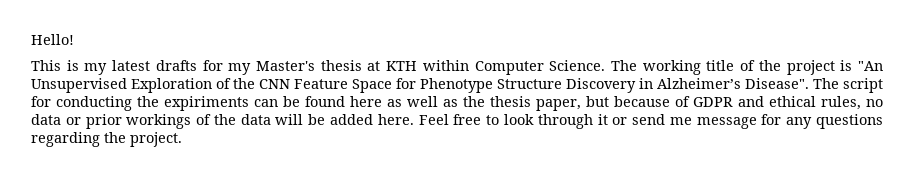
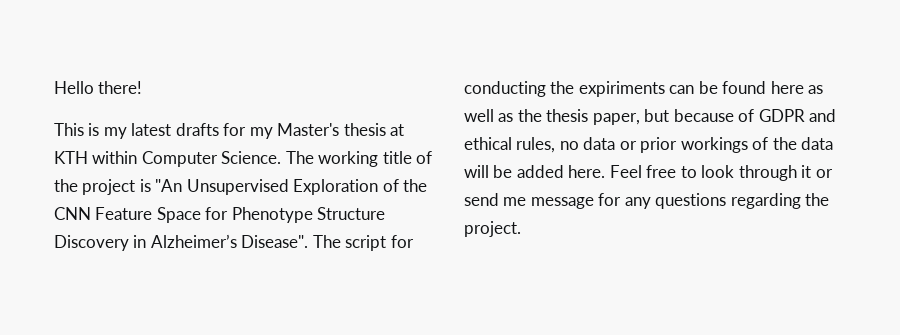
- Hello!
+ Hello there!

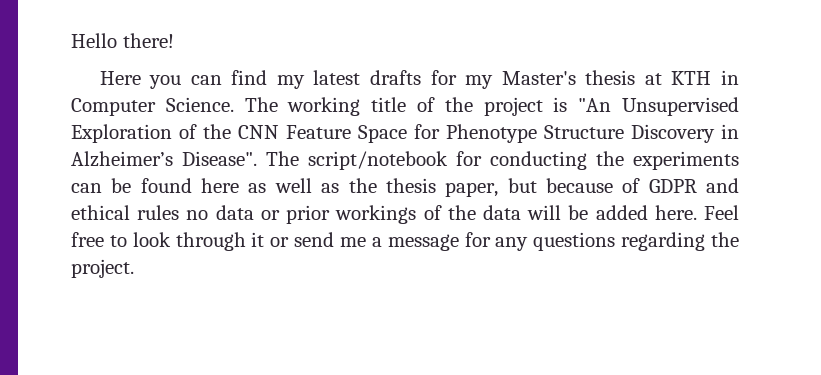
- This is my latest drafts for my Master's thesis at KTH within Computer Science.
+ Here you can find my latest drafts for my Master's thesis at KTH in Computer Science.
- The script for conducting the expiriments can be found here as well as the thesis paper, but because of GDPR and ethical rules, no data or prior workings of the data will be added here.
+ The script/notebook for conducting the experiments can be found here as well as the thesis paper, but because of GDPR and ethical rules no data or prior workings of the data will be added here.
- Feel free to look through it or send me message for any questions regarding the project.
+ Feel free to look through it or send me a message for any questions regarding the project.

